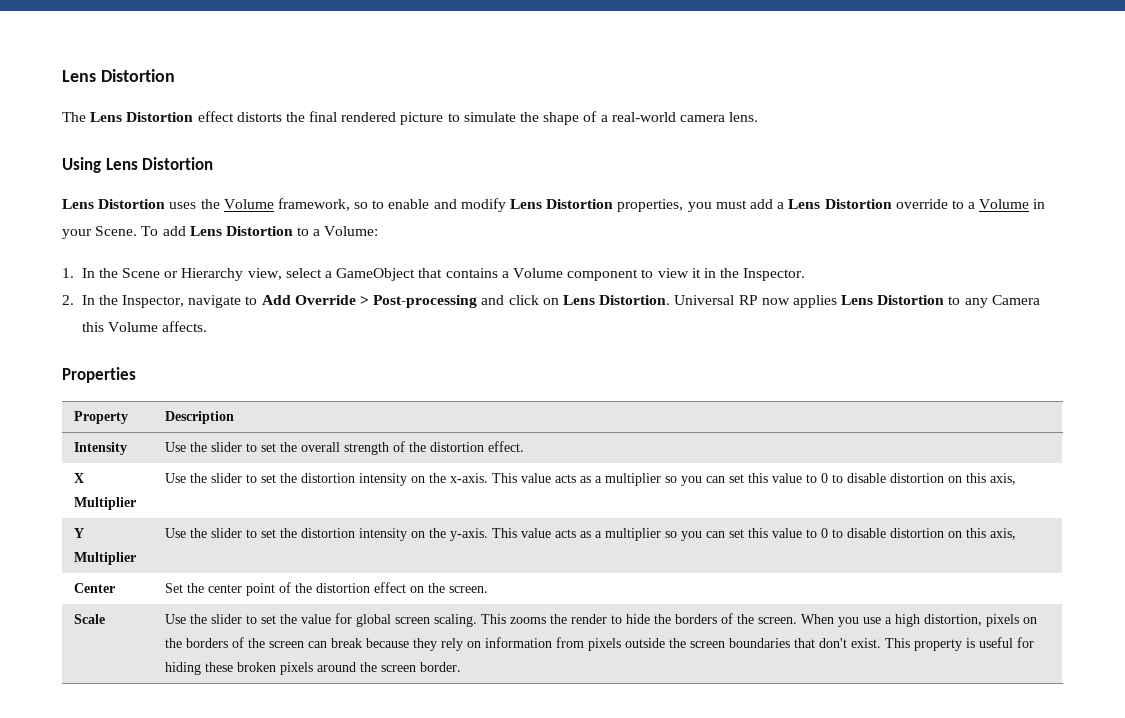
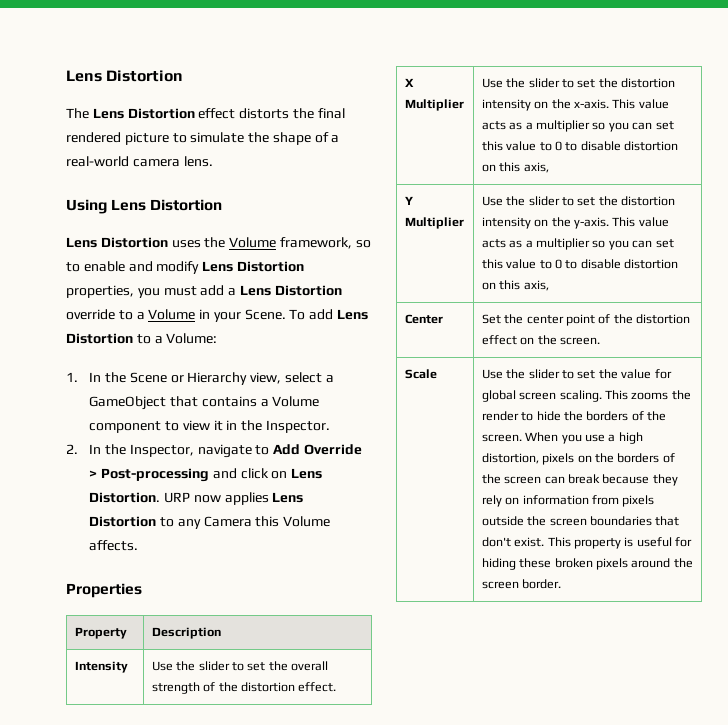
- Universal RP now applies Lens Distortion to any Camera this Volume affects.
+ URP now applies Lens Distortion to any Camera this Volume affects.

